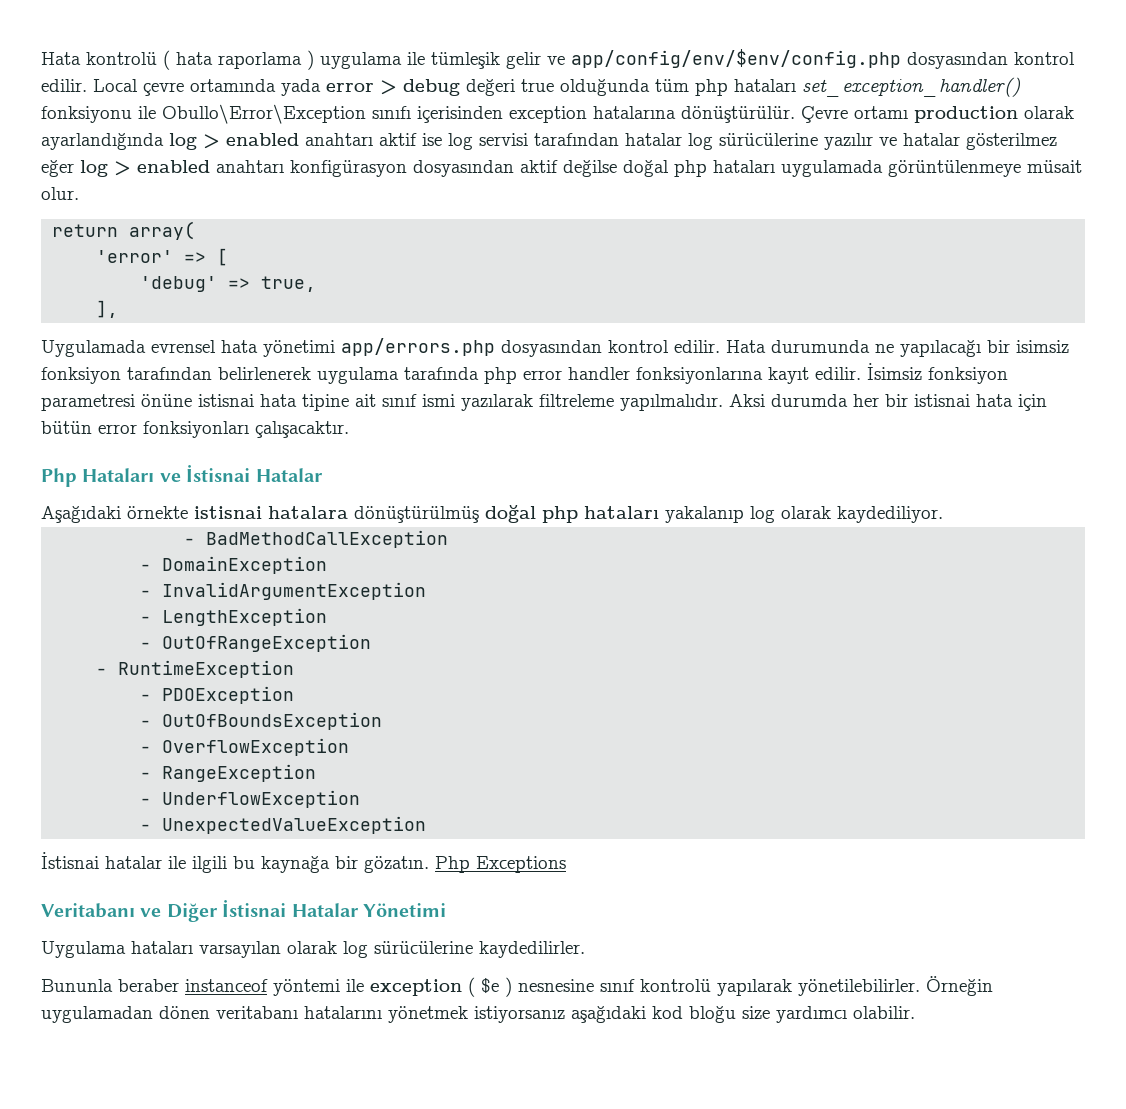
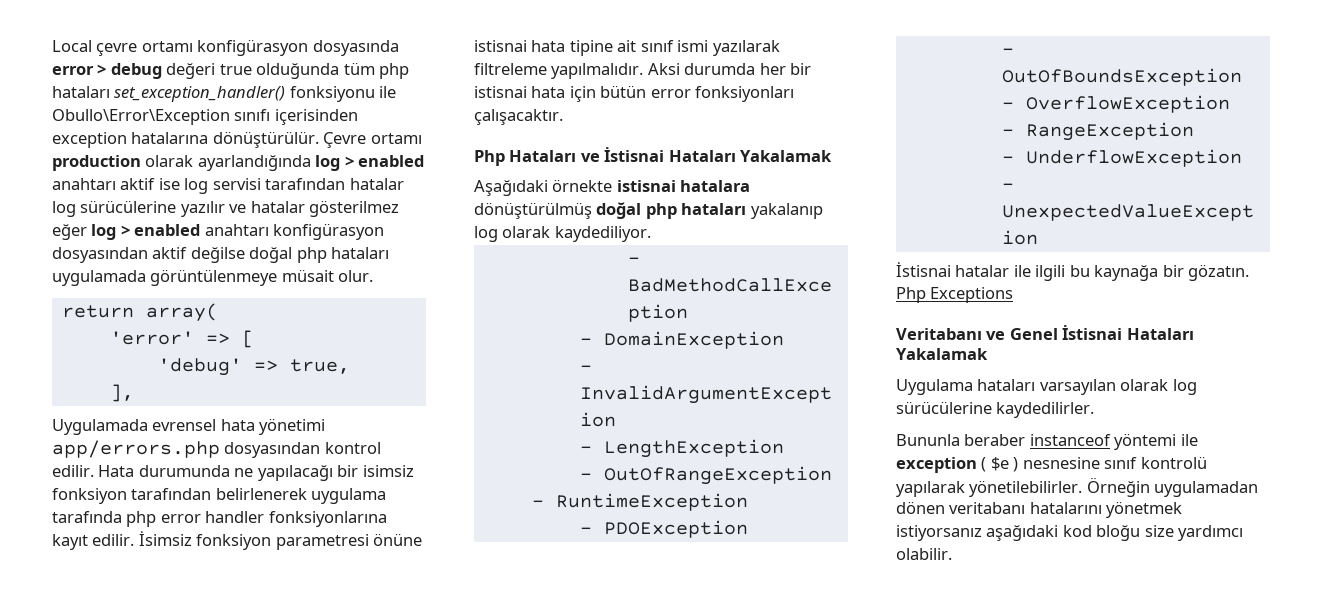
- Hata kontrolü ( hata raporlama ) uygulama ile tümleşik gelir ve app/config/env/$env/config.php dosyasından kontrol edilir. Local çevre ortamında yada error > debug değeri true olduğunda tüm php hataları set_exception_handler() fonksiyonu ile Obullo\Error\Exception sınıfı içerisinden exception hatalarına dönüştürülür.
+ Local çevre ortamı konfigürasyon dosyasında error > debug değeri true olduğunda tüm php hataları set_exception_handler() fonksiyonu ile Obullo\Error\Exception sınıfı içerisinden exception hatalarına dönüştürülür.
- Php Hataları ve İstisnai Hatalar
+ Php Hataları ve İstisnai Hataları Yakalamak
- Veritabanı ve Diğer İstisnai Hatalar Yönetimi
+ Veritabanı ve Genel İstisnai Hataları Yakalamak

